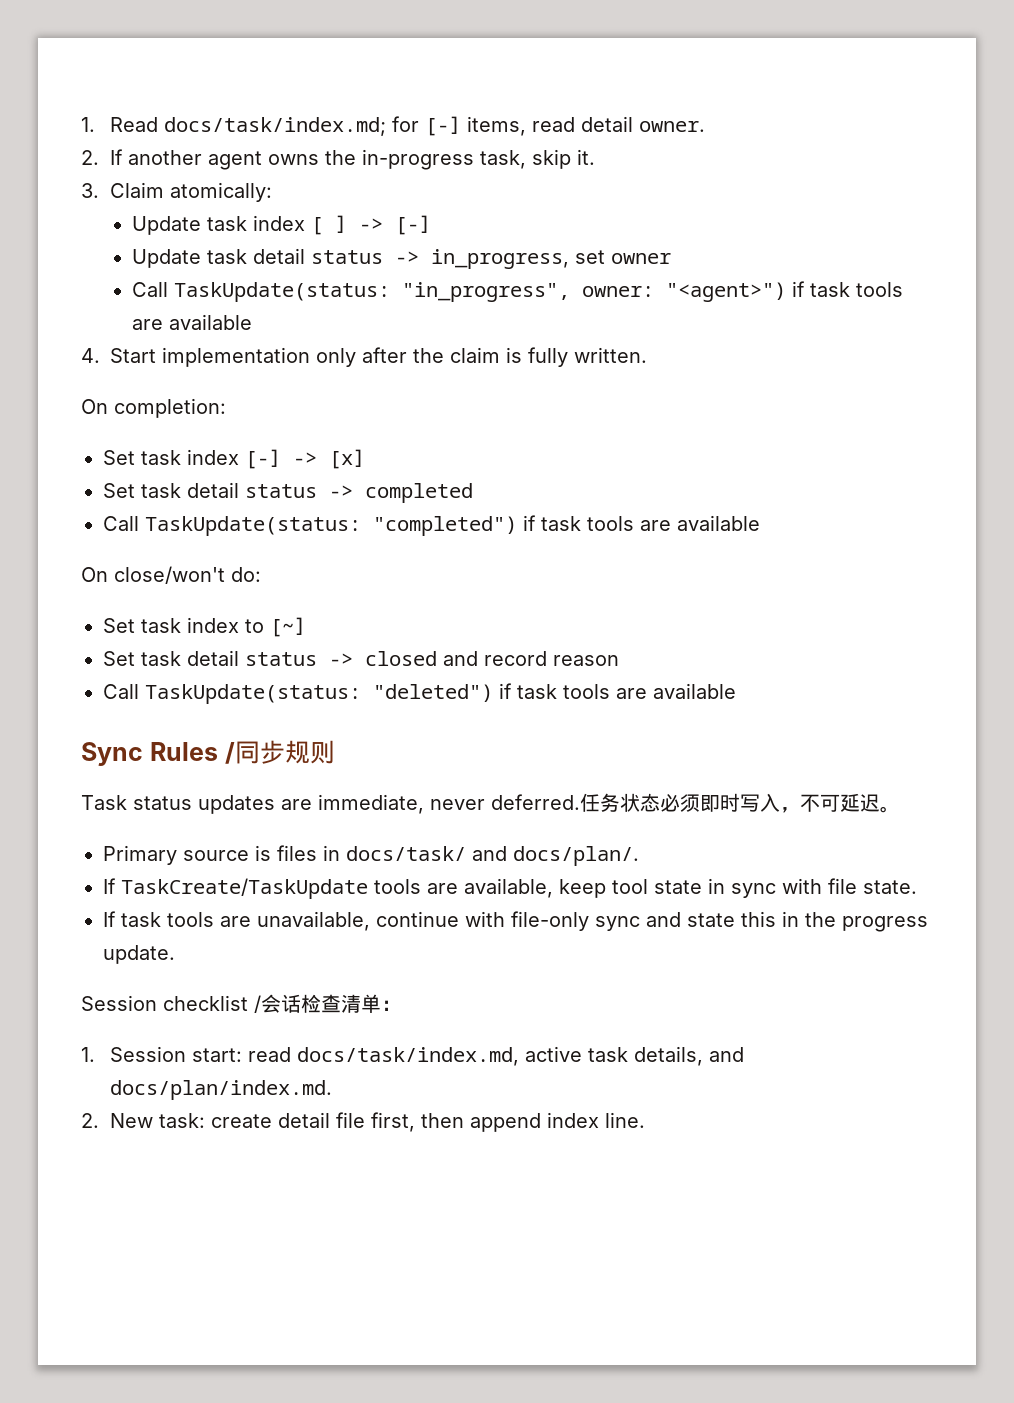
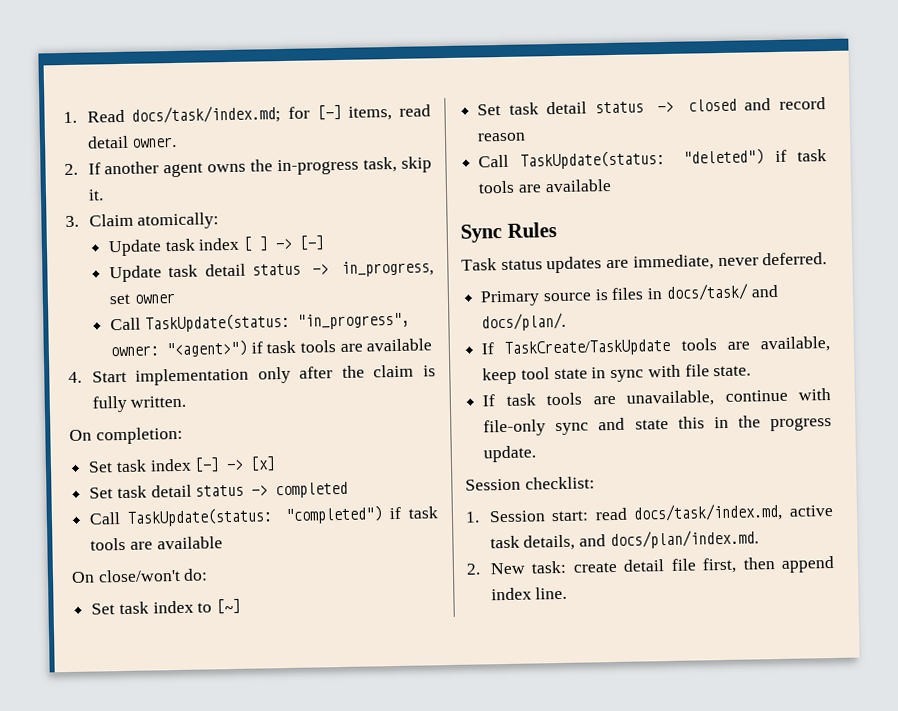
- Sync Rules /同步规则
+ Sync Rules
- 任务状态必须即时写入，不可延迟。
- Session checklist /会话检查清单：
+ Session checklist:

